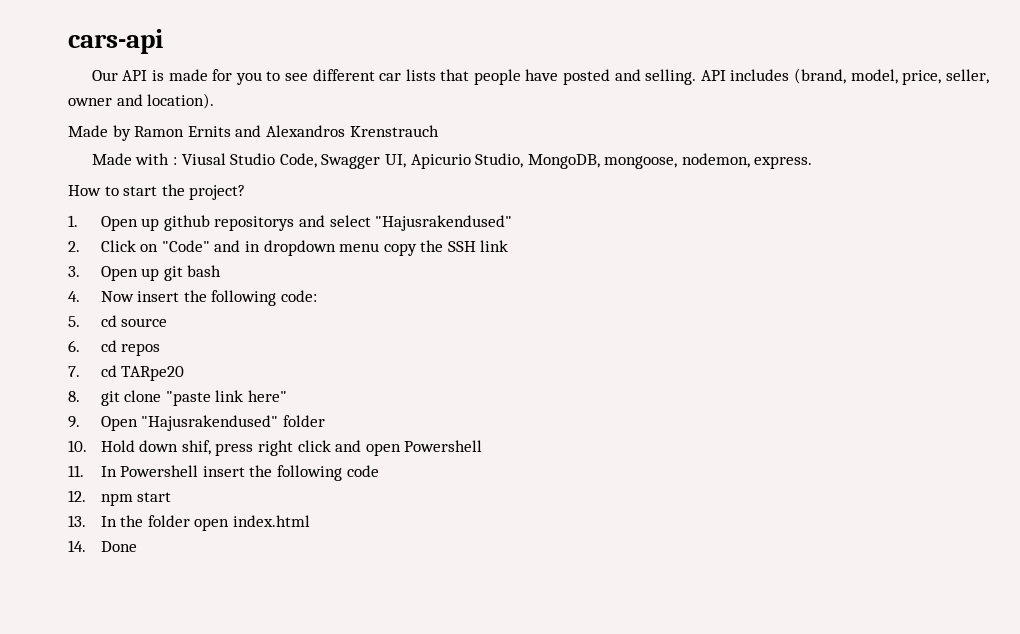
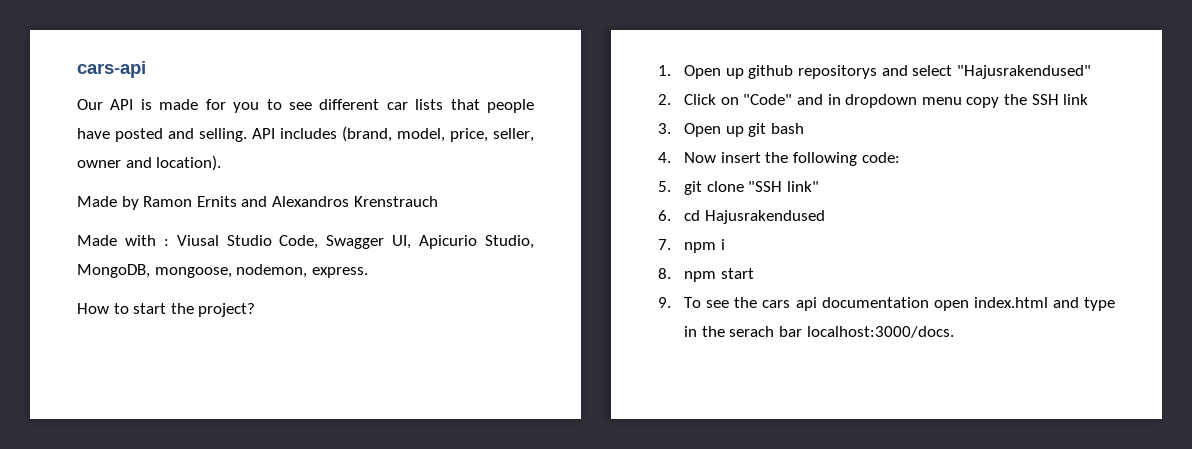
- 5. cd source
+ 5. git clone "SSH link"
- 6. cd repos
+ 6. cd Hajusrakendused
- 7. cd TARpe20
- 8. git clone "paste link here"
- 9. Open "Hajusrakendused" folder
- 10. Hold down shif, press right click and open Powershell
- 11. In Powershell insert the following code
- 12. npm start
- 13. In the folder open index.html
- 14. Done
+ 7. npm i
+ 8. npm start
+ 9. To see the cars api documentation open index.html and type in the serach bar localhost:3000/docs.

